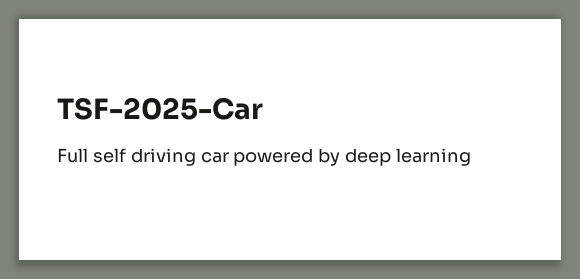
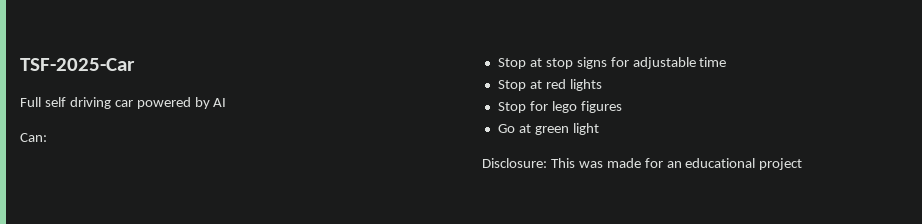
- Full self driving car powered by deep learning
+ Full self driving car powered by AI
+ Can:
+ Stop at stop signs for adjustable time
+ Stop at red lights
+ Stop for lego figures
+ Go at green light
+ Disclosure: This was made for an educational project

